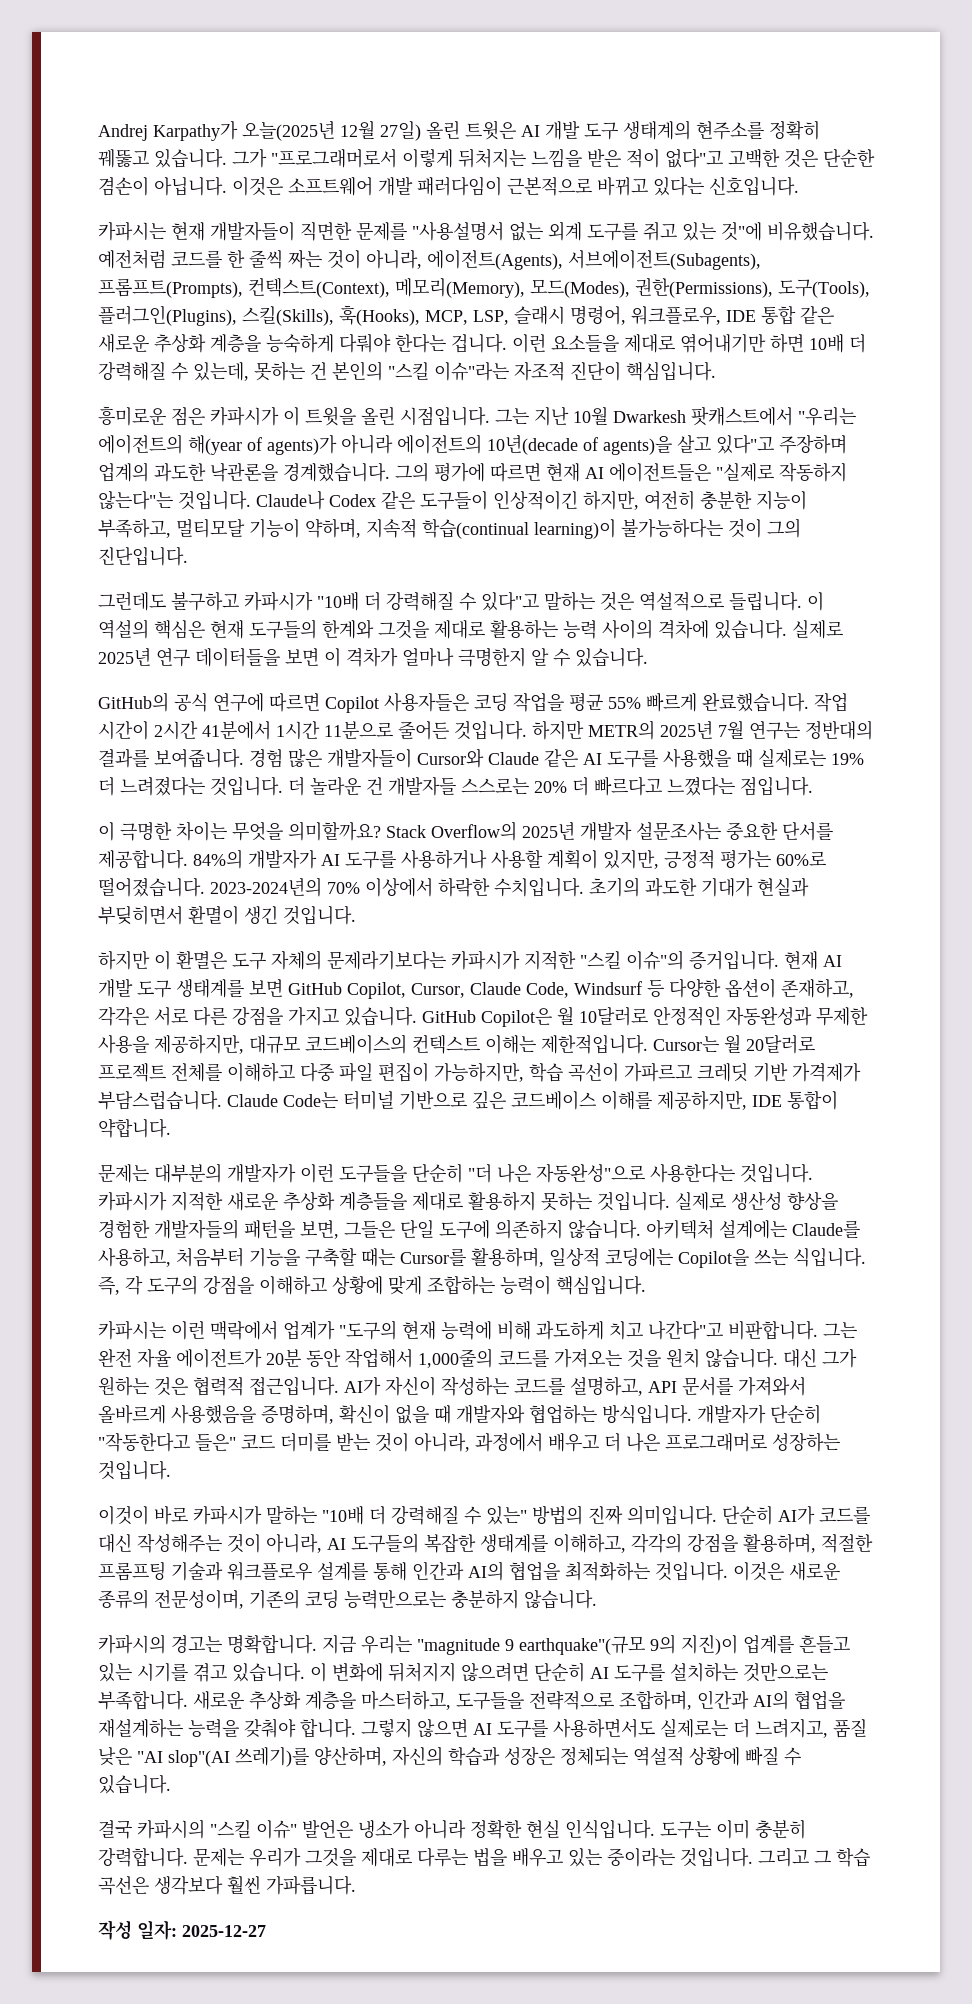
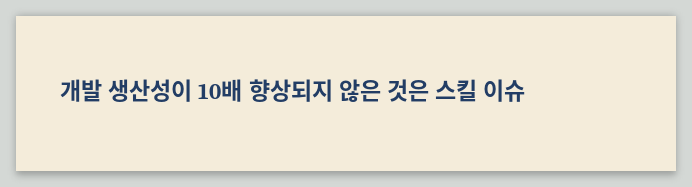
- Andrej Karpathy가 오늘(2025년 12월 27일) 올린 트윗은 AI 개발 도구 생태계의 현주소를 정확히 꿰뚫고 있습니다. 그가 "프로그래머로서 이렇게 뒤처지는 느낌을 받은 적이 없다"고 고백한 것은 단순한 겸손이 아닙니다. 이것은 소프트웨어 개발 패러다임이 근본적으로 바뀌고 있다는 신호입니다.
- 카파시는 현재 개발자들이 직면한 문제를 "사용설명서 없는 외계 도구를 쥐고 있는 것"에 비유했습니다. 예전처럼 코드를 한 줄씩 짜는 것이 아니라, 에이전트(Agents), 서브에이전트(Subagents), 프롬프트(Prompts), 컨텍스트(Context), 메모리(Memory), 모드(Modes), 권한(Permissions), 도구(Tools), 플러그인(Plugins), 스킬(Skills), 훅(Hooks), MCP, LSP, 슬래시 명령어, 워크플로우, IDE 통합 같은 새로운 추상화 계층을 능숙하게 다뤄야 한다는 겁니다. 이런 요소들을 제대로 엮어내기만 하면 10배 더 강력해질 수 있는데, 못하는 건 본인의 "스킬 이슈"라는 자조적 진단이 핵심입니다.
- 흥미로운 점은 카파시가 이 트윗을 올린 시점입니다. 그는 지난 10월 Dwarkesh 팟캐스트에서 "우리는 에이전트의 해(year of agents)가 아니라 에이전트의 10년(decade of agents)을 살고 있다"고 주장하며 업계의 과도한 낙관론을 경계했습니다. 그의 평가에 따르면 현재 AI 에이전트들은 "실제로 작동하지 않는다"는 것입니다. Claude나 Codex 같은 도구들이 인상적이긴 하지만, 여전히 충분한 지능이 부족하고, 멀티모달 기능이 약하며, 지속적 학습(continual learning)이 불가능하다는 것이 그의 진단입니다.
- 그런데도 불구하고 카파시가 "10배 더 강력해질 수 있다"고 말하는 것은 역설적으로 들립니다. 이 역설의 핵심은 현재 도구들의 한계와 그것을 제대로 활용하는 능력 사이의 격차에 있습니다. 실제로 2025년 연구 데이터들을 보면 이 격차가 얼마나 극명한지 알 수 있습니다.
- GitHub의 공식 연구에 따르면 Copilot 사용자들은 코딩 작업을 평균 55% 빠르게 완료했습니다. 작업 시간이 2시간 41분에서 1시간 11분으로 줄어든 것입니다. 하지만 METR의 2025년 7월 연구는 정반대의 결과를 보여줍니다. 경험 많은 개발자들이 Cursor와 Claude 같은 AI 도구를 사용했을 때 실제로는 19% 더 느려졌다는 것입니다. 더 놀라운 건 개발자들 스스로는 20% 더 빠르다고 느꼈다는 점입니다.
- 이 극명한 차이는 무엇을 의미할까요? Stack Overflow의 2025년 개발자 설문조사는 중요한 단서를 제공합니다. 84%의 개발자가 AI 도구를 사용하거나 사용할 계획이 있지만, 긍정적 평가는 60%로 떨어졌습니다. 2023-2024년의 70% 이상에서 하락한 수치입니다. 초기의 과도한 기대가 현실과 부딪히면서 환멸이 생긴 것입니다.
- 하지만 이 환멸은 도구 자체의 문제라기보다는 카파시가 지적한 "스킬 이슈"의 증거입니다. 현재 AI 개발 도구 생태계를 보면 GitHub Copilot, Cursor, Claude Code, Windsurf 등 다양한 옵션이 존재하고, 각각은 서로 다른 강점을 가지고 있습니다. GitHub Copilot은 월 10달러로 안정적인 자동완성과 무제한 사용을 제공하지만, 대규모 코드베이스의 컨텍스트 이해는 제한적입니다. Cursor는 월 20달러로 프로젝트 전체를 이해하고 다중 파일 편집이 가능하지만, 학습 곡선이 가파르고 크레딧 기반 가격제가 부담스럽습니다. Claude Code는 터미널 기반으로 깊은 코드베이스 이해를 제공하지만, IDE 통합이 약합니다.
- 문제는 대부분의 개발자가 이런 도구들을 단순히 "더 나은 자동완성"으로 사용한다는 것입니다. 카파시가 지적한 새로운 추상화 계층들을 제대로 활용하지 못하는 것입니다. 실제로 생산성 향상을 경험한 개발자들의 패턴을 보면, 그들은 단일 도구에 의존하지 않습니다. 아키텍처 설계에는 Claude를 사용하고, 처음부터 기능을 구축할 때는 Cursor를 활용하며, 일상적 코딩에는 Copilot을 쓰는 식입니다. 즉, 각 도구의 강점을 이해하고 상황에 맞게 조합하는 능력이 핵심입니다.
- 카파시는 이런 맥락에서 업계가 "도구의 현재 능력에 비해 과도하게 치고 나간다"고 비판합니다. 그는 완전 자율 에이전트가 20분 동안 작업해서 1,000줄의 코드를 가져오는 것을 원치 않습니다. 대신 그가 원하는 것은 협력적 접근입니다. AI가 자신이 작성하는 코드를 설명하고, API 문서를 가져와서 올바르게 사용했음을 증명하며, 확신이 없을 때 개발자와 협업하는 방식입니다. 개발자가 단순히 "작동한다고 들은" 코드 더미를 받는 것이 아니라, 과정에서 배우고 더 나은 프로그래머로 성장하는 것입니다.
- 이것이 바로 카파시가 말하는 "10배 더 강력해질 수 있는" 방법의 진짜 의미입니다. 단순히 AI가 코드를 대신 작성해주는 것이 아니라, AI 도구들의 복잡한 생태계를 이해하고, 각각의 강점을 활용하며, 적절한 프롬프팅 기술과 워크플로우 설계를 통해 인간과 AI의 협업을 최적화하는 것입니다. 이것은 새로운 종류의 전문성이며, 기존의 코딩 능력만으로는 충분하지 않습니다.
- 카파시의 경고는 명확합니다. 지금 우리는 "magnitude 9 earthquake"(규모 9의 지진)이 업계를 흔들고 있는 시기를 겪고 있습니다. 이 변화에 뒤처지지 않으려면 단순히 AI 도구를 설치하는 것만으로는 부족합니다. 새로운 추상화 계층을 마스터하고, 도구들을 전략적으로 조합하며, 인간과 AI의 협업을 재설계하는 능력을 갖춰야 합니다. 그렇지 않으면 AI 도구를 사용하면서도 실제로는 더 느려지고, 품질 낮은 "AI slop"(AI 쓰레기)를 양산하며, 자신의 학습과 성장은 정체되는 역설적 상황에 빠질 수 있습니다.
- 결국 카파시의 "스킬 이슈" 발언은 냉소가 아니라 정확한 현실 인식입니다. 도구는 이미 충분히 강력합니다. 문제는 우리가 그것을 제대로 다루는 법을 배우고 있는 중이라는 것입니다. 그리고 그 학습 곡선은 생각보다 훨씬 가파릅니다.
- 작성 일자: 2025-12-27
+ 개발 생산성이 10배 향상되지 않은 것은 스킬 이슈

